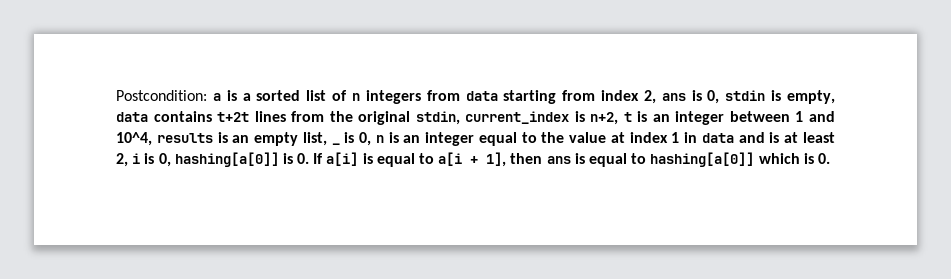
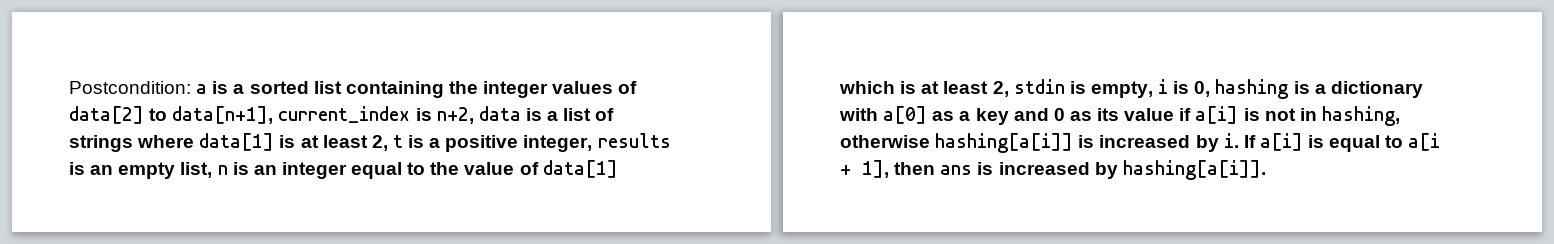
- Postcondition: a is a sorted list of n integers from data starting from index 2, ans is 0, stdin is empty, data contains t+2t lines from the original stdin, current_index is n+2, t is an integer between 1 and 10^4, results is an empty list, _ is 0, n is an integer equal to the value at index 1 in data and is at least 2, i is 0, hashing[a[0]] is 0. If a[i] is equal to a[i + 1], then ans is equal to hashing[a[0]] which is 0.
+ Postcondition: a is a sorted list containing the integer values of data[2] to data[n+1], current_index is n+2, data is a list of strings where data[1] is at least 2, t is a positive integer, results is an empty list, n is an integer equal to the value of data[1] which is at least 2, stdin is empty, i is 0, hashing is a dictionary with a[0] as a key and 0 as its value if a[i] is not in hashing, otherwise hashing[a[i]] is increased by i. If a[i] is equal to a[i + 1], then ans is increased by hashing[a[i]].

